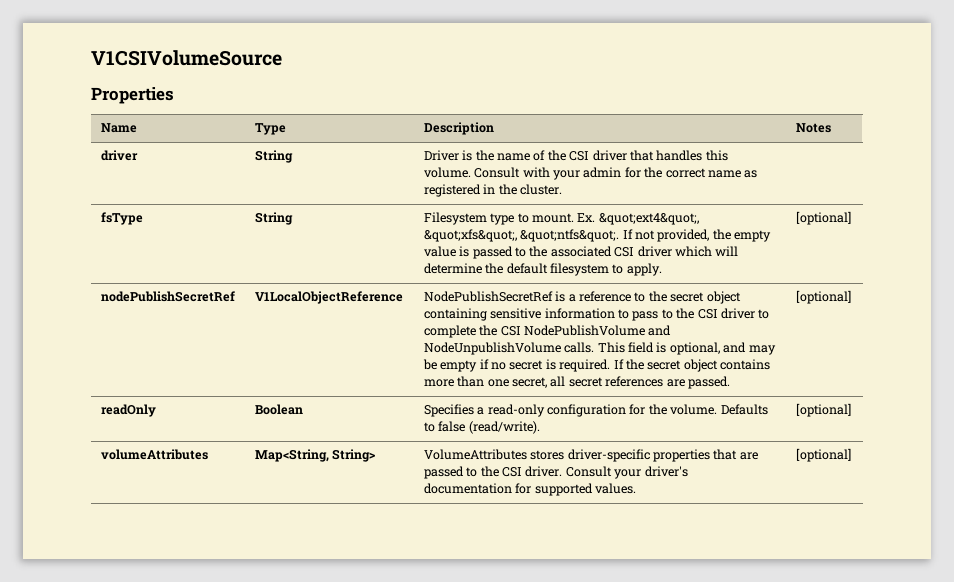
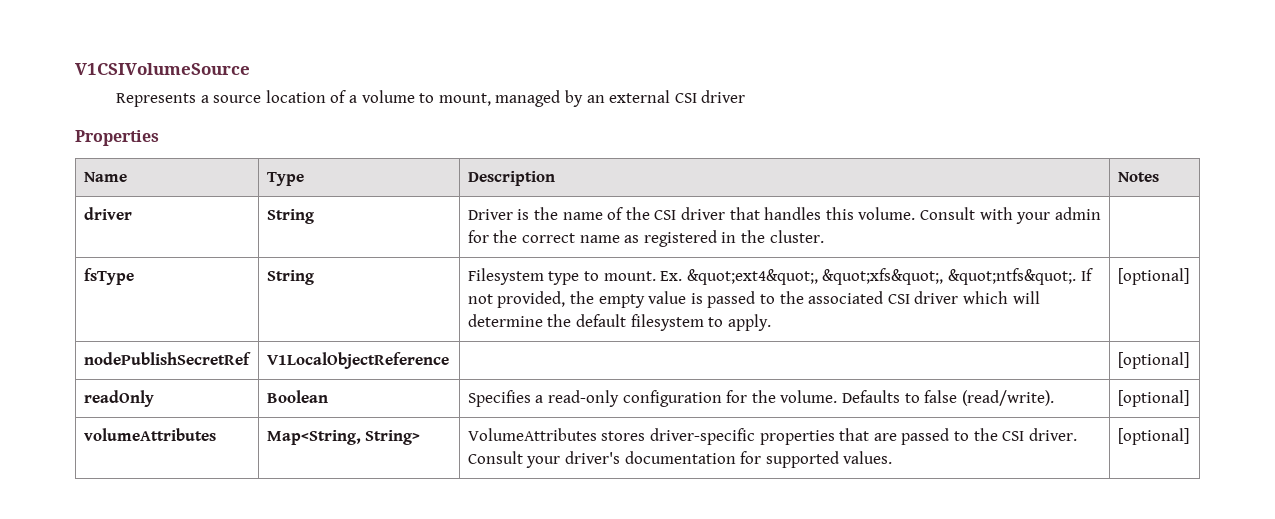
+ Represents a source location of a volume to mount, managed by an external CSI driver
- NodePublishSecretRef is a reference to the secret object containing sensitive information to pass to the CSI driver to complete the CSI NodePublishVolume and NodeUnpublishVolume calls. This field is optional, and may be empty if no secret is required. If the secret object contains more than one secret, all secret references are passed.

